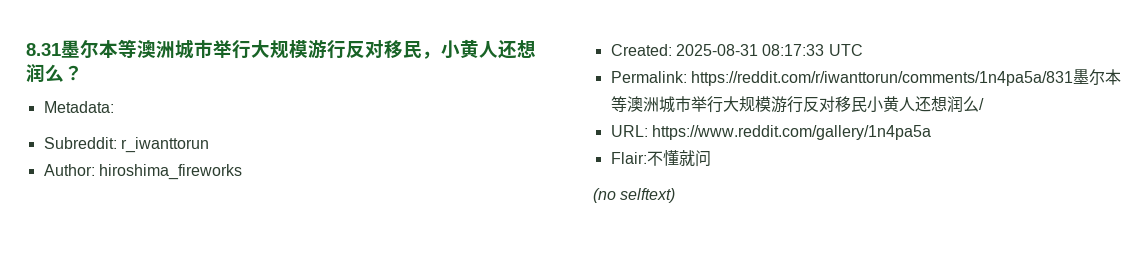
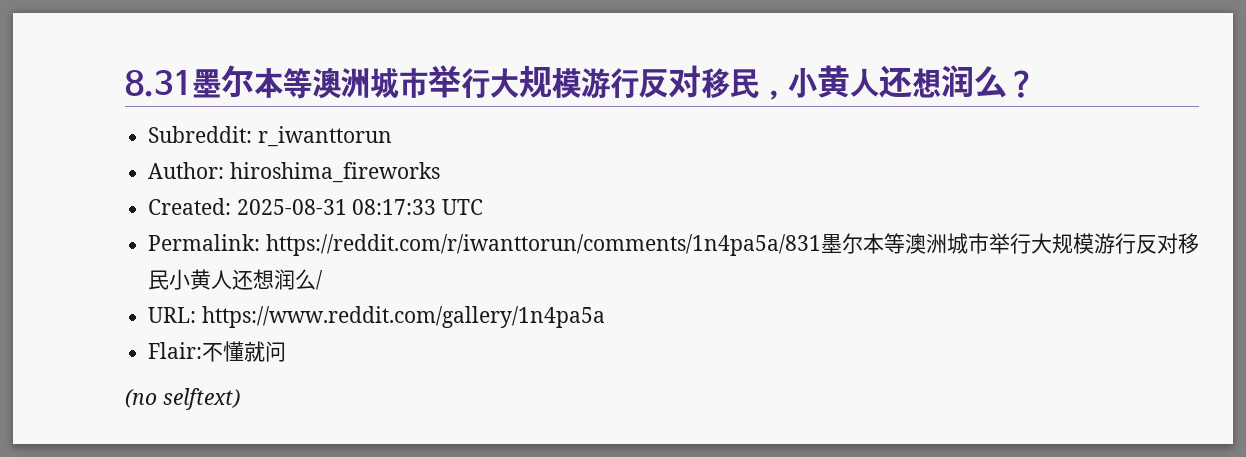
- Metadata:

